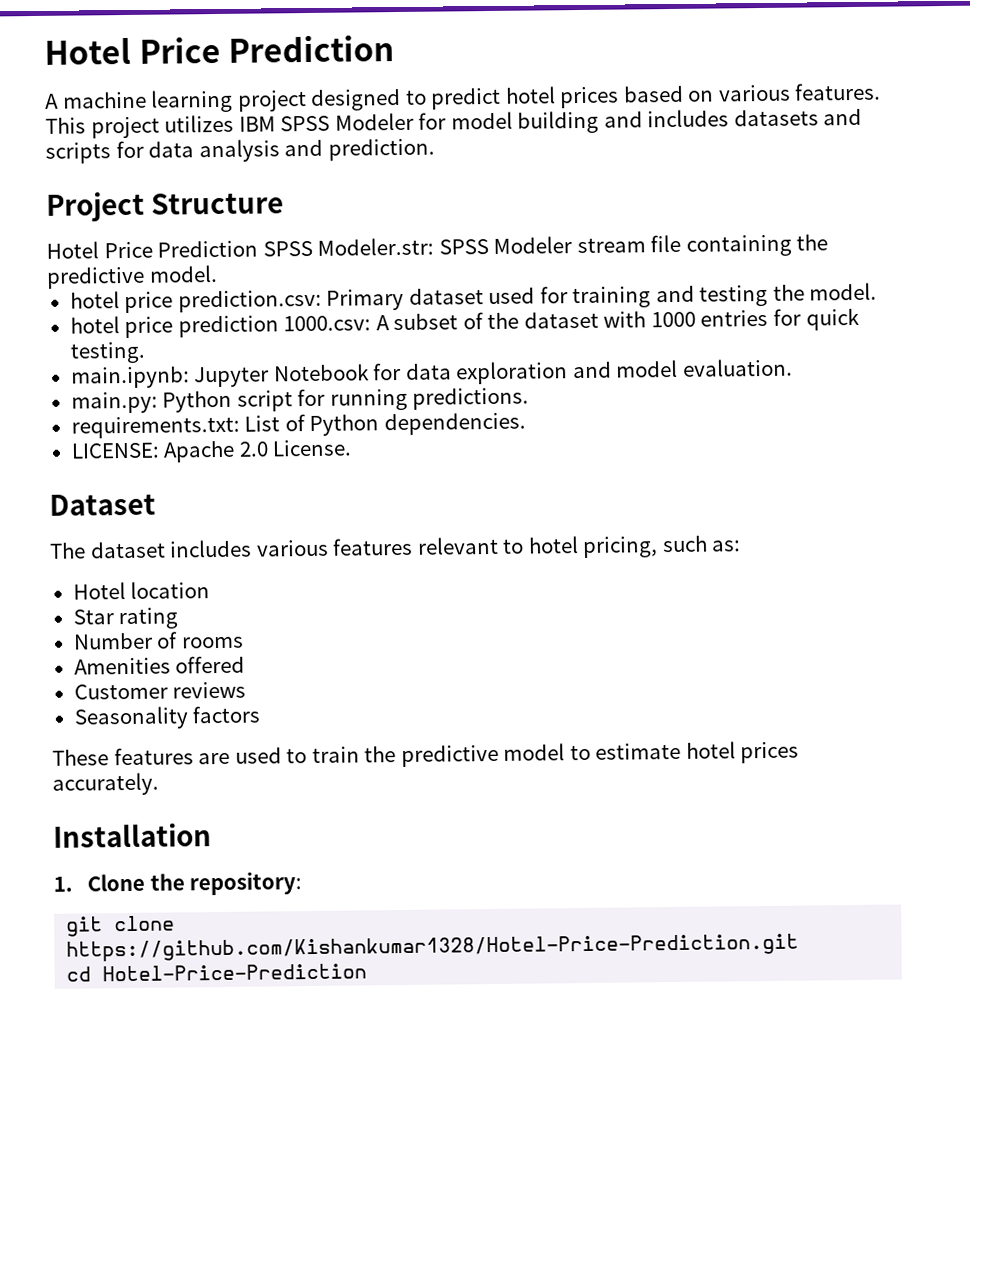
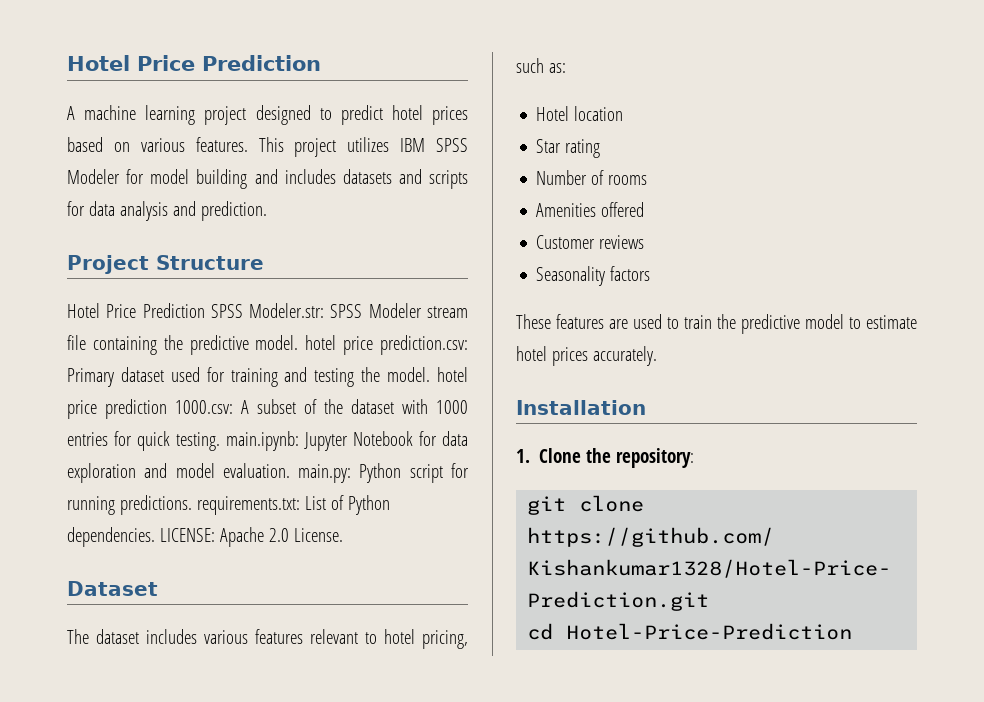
- SPSS Modeler stream file containing the predictive model.
- hotel price prediction.csv:
+ SPSS Modeler stream file containing the predictive model. hotel price prediction.csv:
- Primary dataset used for training and testing the model.
- hotel price prediction 1000.csv:
+ Primary dataset used for training and testing the model. hotel price prediction 1000.csv:
- A subset of the dataset with 1000 entries for quick testing.
- main.ipynb:
+ A subset of the dataset with 1000 entries for quick testing. main.ipynb:
- Jupyter Notebook for data exploration and model evaluation.
- main.py:
+ Jupyter Notebook for data exploration and model evaluation. main.py:
- Python script for running predictions.
- requirements.txt:
+ Python script for running predictions. requirements.txt:
- List of Python dependencies.
- LICENSE:
+ List of Python dependencies. LICENSE:

